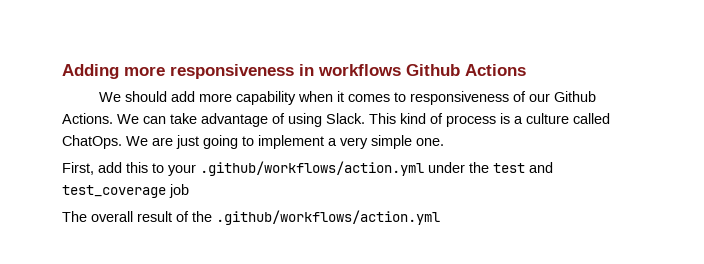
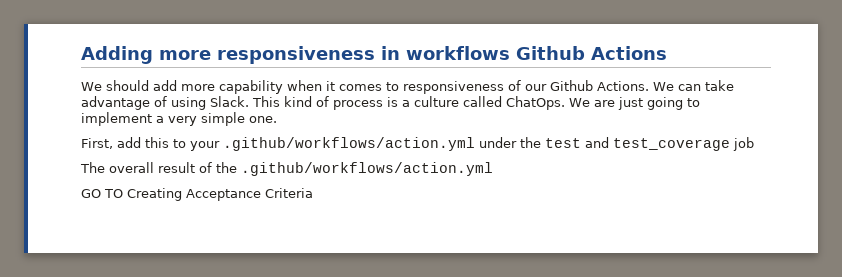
+ GO TO Creating Acceptance Criteria

